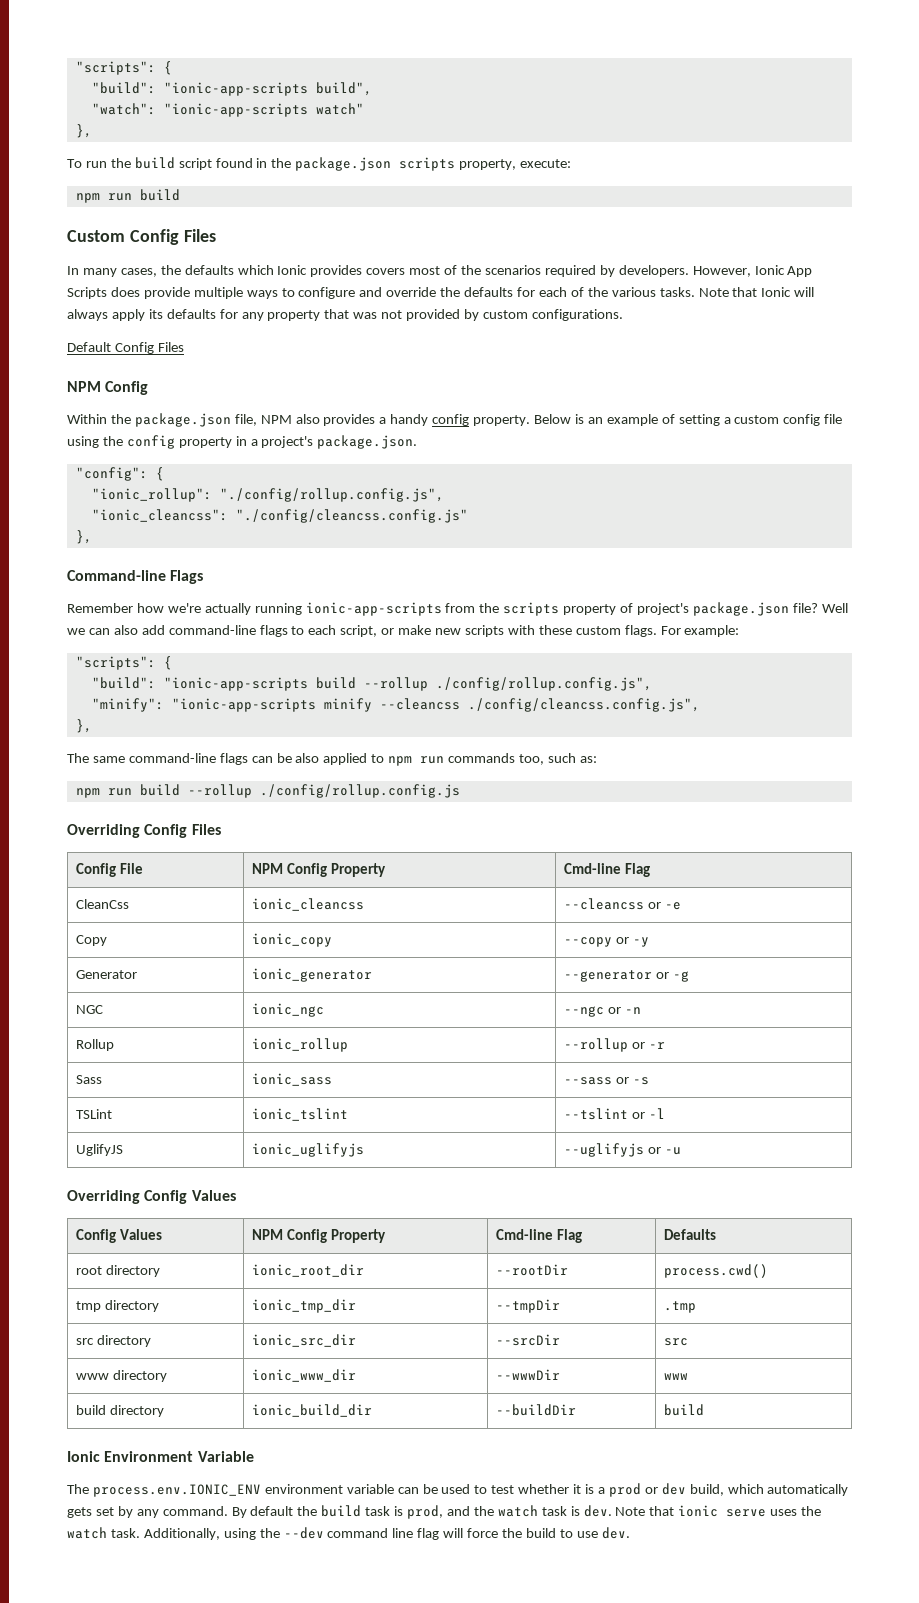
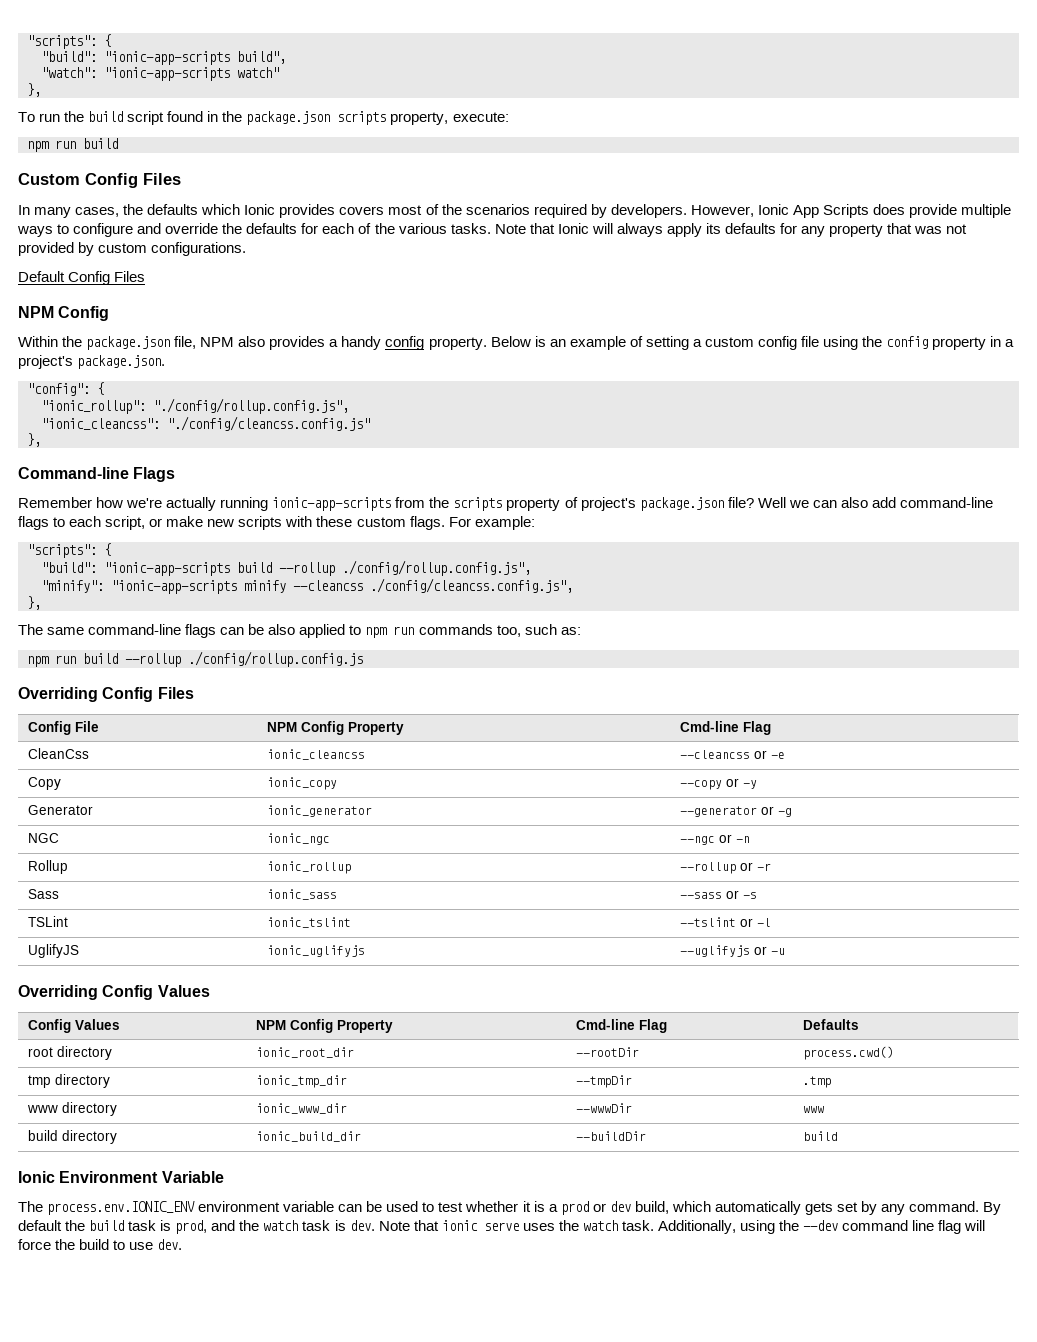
- src directory | ionic_src_dir | --srcDir | src

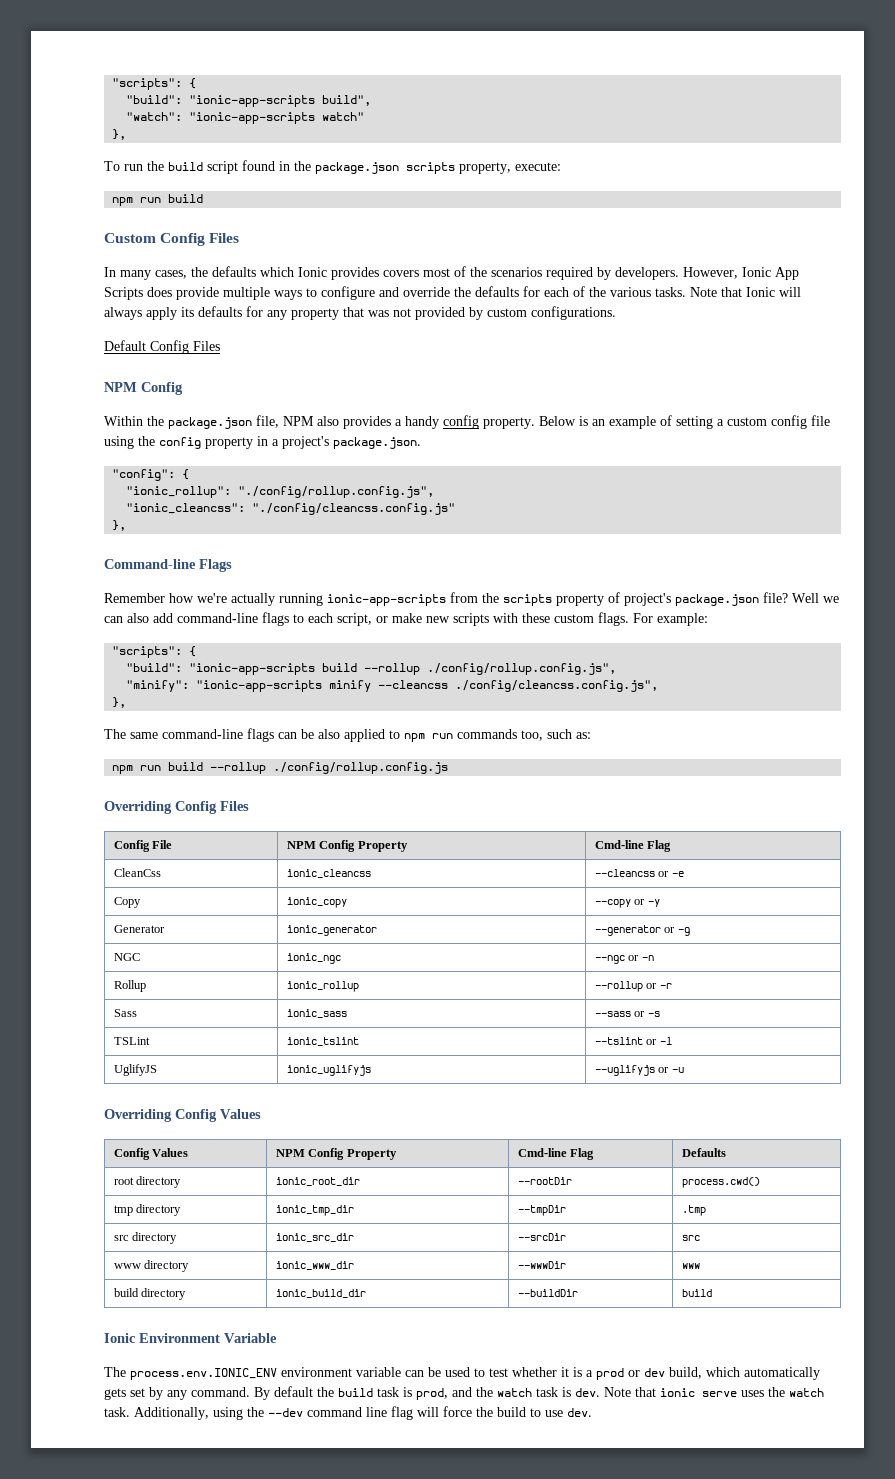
+ src directory | ionic_src_dir | --srcDir | src

